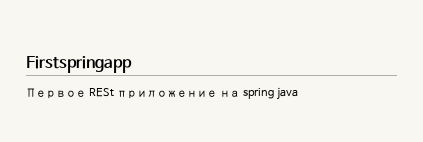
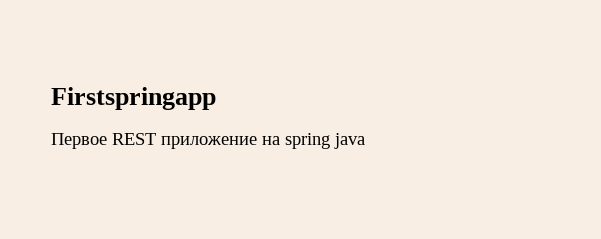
- Первое RESt приложение на spring java
+ Первое REST приложение на spring java

